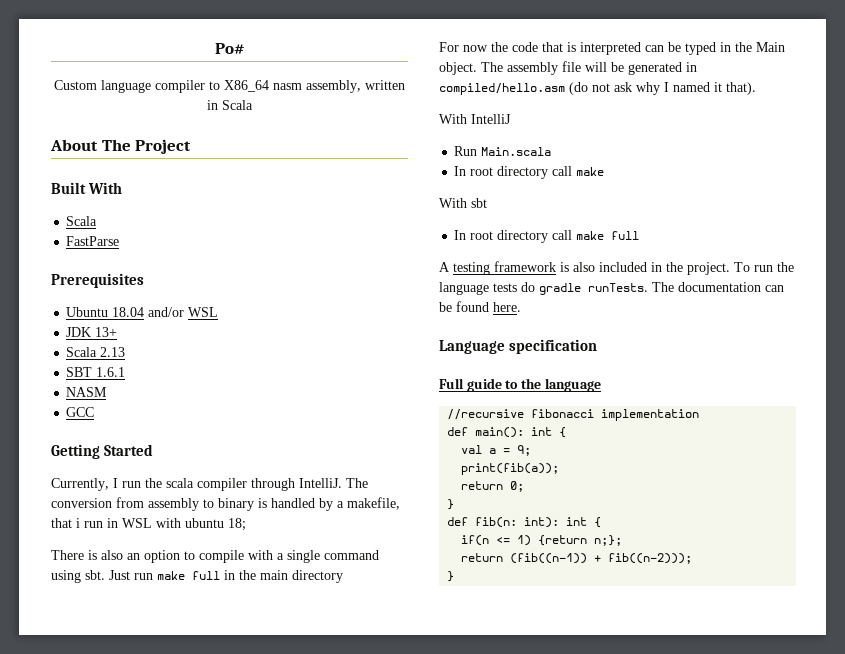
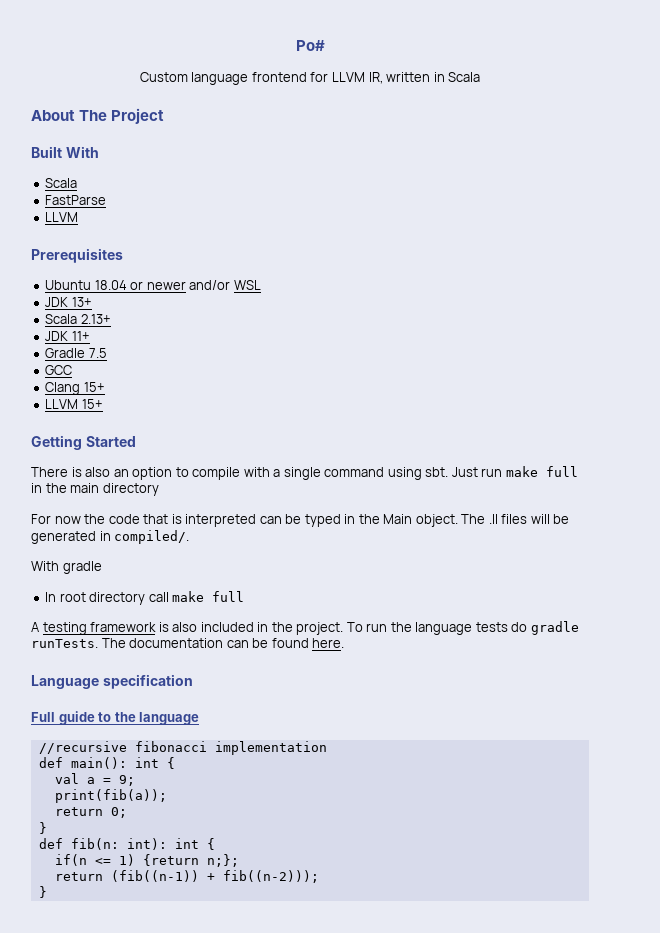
- Custom language compiler to X86_64 nasm assembly, written in Scala
+ Custom language frontend for LLVM IR, written in Scala
  FastParse
+ LLVM
- Ubuntu 18.04 and/or WSL
+ Ubuntu 18.04 or newer and/or WSL
- Scala 2.13
- SBT 1.6.1
- NASM
+ Scala 2.13+
+ JDK 11+
+ Gradle 7.5
  GCC
+ Clang 15+
+ LLVM 15+
  Getting Started
- Currently, I run the scala compiler through IntelliJ. The conversion from assembly to binary is handled by a makefile, that i run in WSL with ubuntu 18;
- The assembly file will be generated in compiled/hello.asm (do not ask why I named it that).
- With IntelliJ
- Run Main.scala
- In root directory call make
- With sbt
+ The .ll files will be generated in compiled/.
+ With gradle

